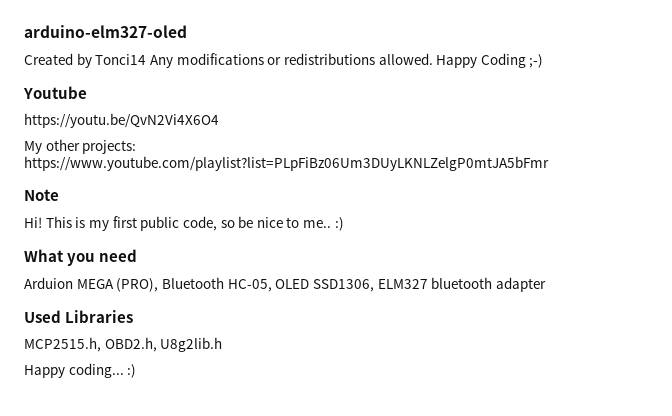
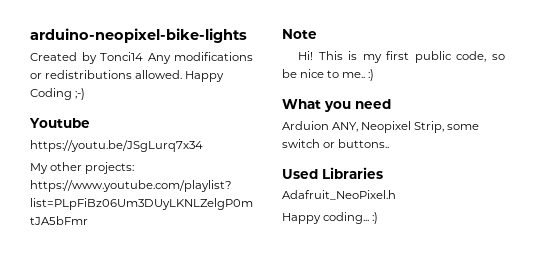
- arduino-elm327-oled
+ arduino-neopixel-bike-lights
- https://youtu.be/QvN2Vi4X6O4
+ https://youtu.be/JSgLurq7x34
- Arduion MEGA (PRO), Bluetooth HC-05, OLED SSD1306, ELM327 bluetooth adapter
+ Arduion ANY, Neopixel Strip, some switch or buttons..
- MCP2515.h, OBD2.h, U8g2lib.h
+ Adafruit_NeoPixel.h

